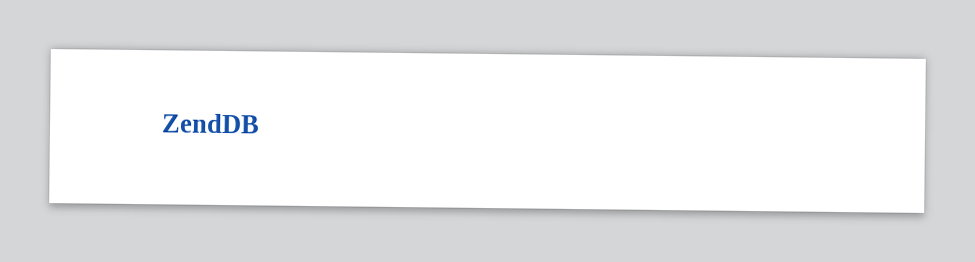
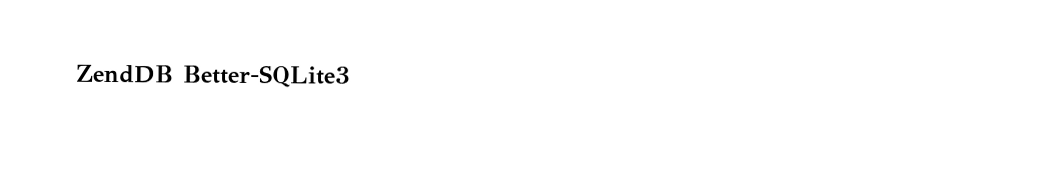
- ZendDB
+ ZendDB Better-SQLite3

